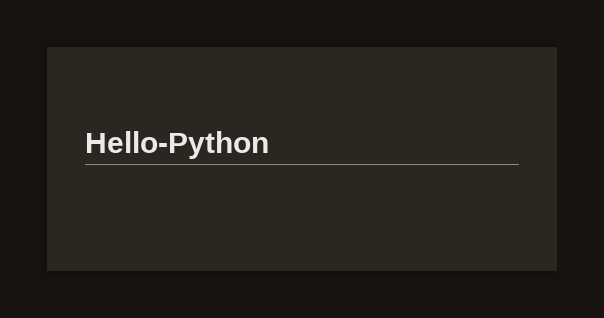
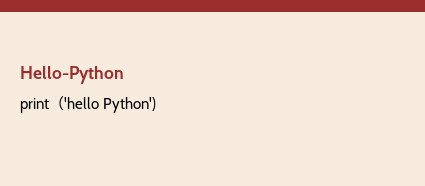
+ print（'hello Python')

